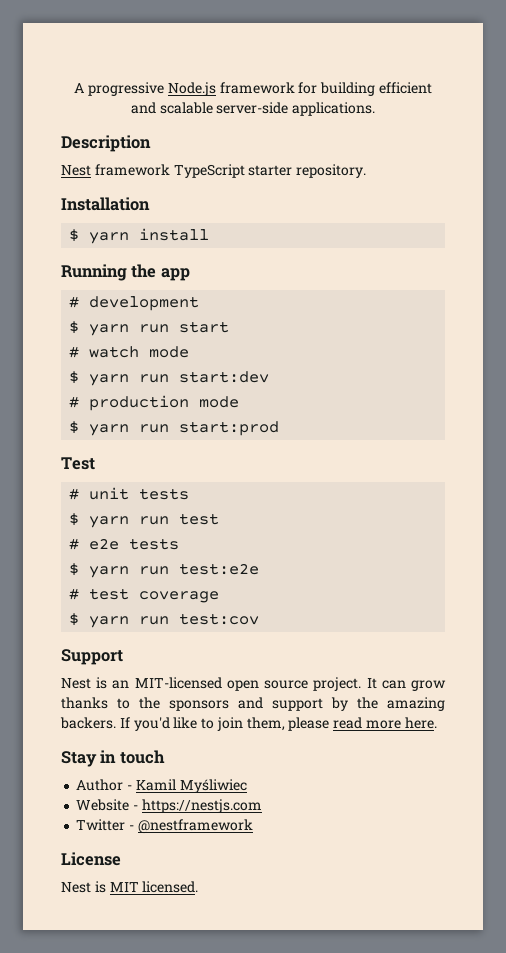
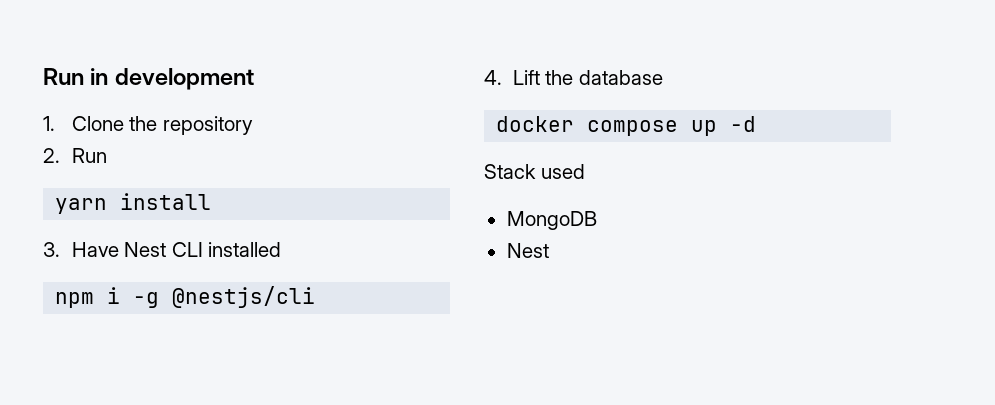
- A progressive Node.js framework for building efficient and scalable server-side applications.
- Description
- Nest framework TypeScript starter repository.
- Installation
- $ yarn install
- Running the app
- # development
- $ yarn run start
- # watch mode
- $ yarn run start:dev
- # production mode
- $ yarn run start:prod
- Test
- # unit tests
- $ yarn run test
- # e2e tests
- $ yarn run test:e2e
- # test coverage
- $ yarn run test:cov
- Support
- Nest is an MIT-licensed open source project. It can grow thanks to the sponsors and support by the amazing backers. If you'd like to join them, please read more here.
- Stay in touch
- Author - Kamil Myśliwiec
- Website - https://nestjs.com
- Twitter - @nestframework
- License
- Nest is MIT licensed.
+ Run in development
+ 1. Clone the repository
+ 2. Run
+ yarn install
+ 3. Have Nest CLI installed
+ npm i -g @nestjs/cli
+ 4. Lift the database
+ docker compose up -d
+ Stack used
+ MongoDB
+ Nest

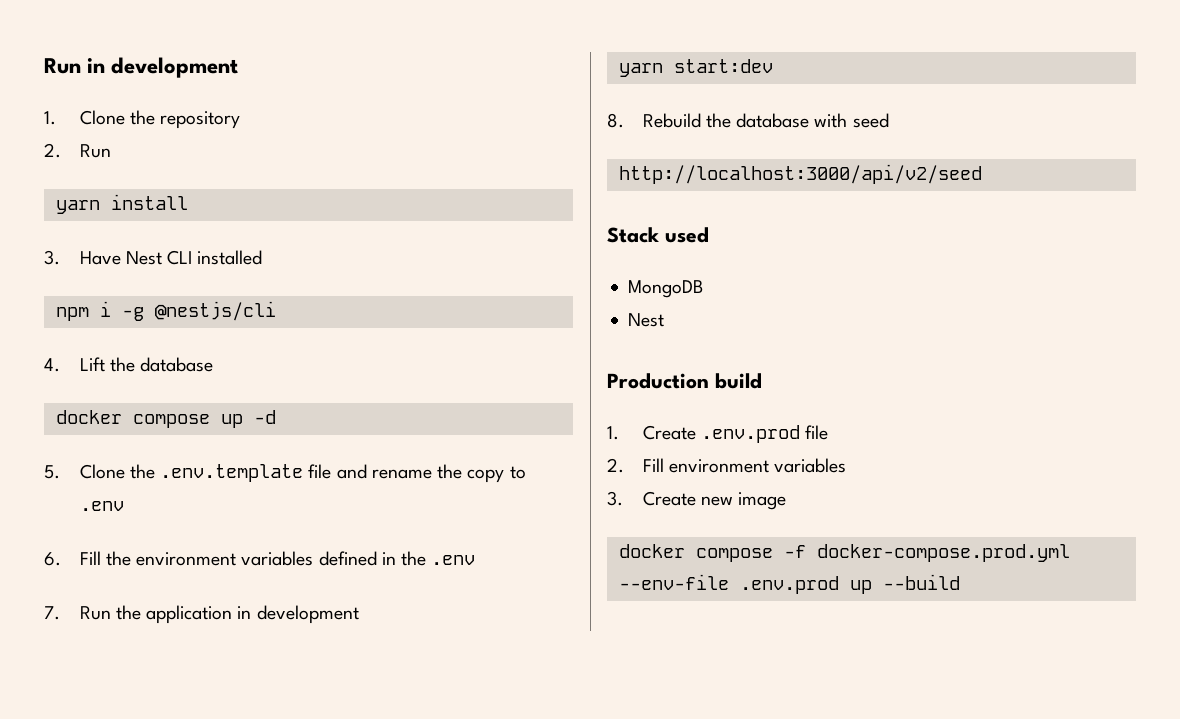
+ 5. Clone the .env.template file and rename the copy to .env
+ 6. Fill the environment variables defined in the .env
+ 7. Run the application in development
+ yarn start:dev
+ 8. Rebuild the database with seed
+ http://localhost:3000/api/v2/seed
  Stack used
  MongoDB
  Nest
+ Production build
+ 1. Create .env.prod file
+ 2. Fill environment variables
+ 3. Create new image
+ docker compose -f docker-compose.prod.yml --env-file .env.prod up --build

